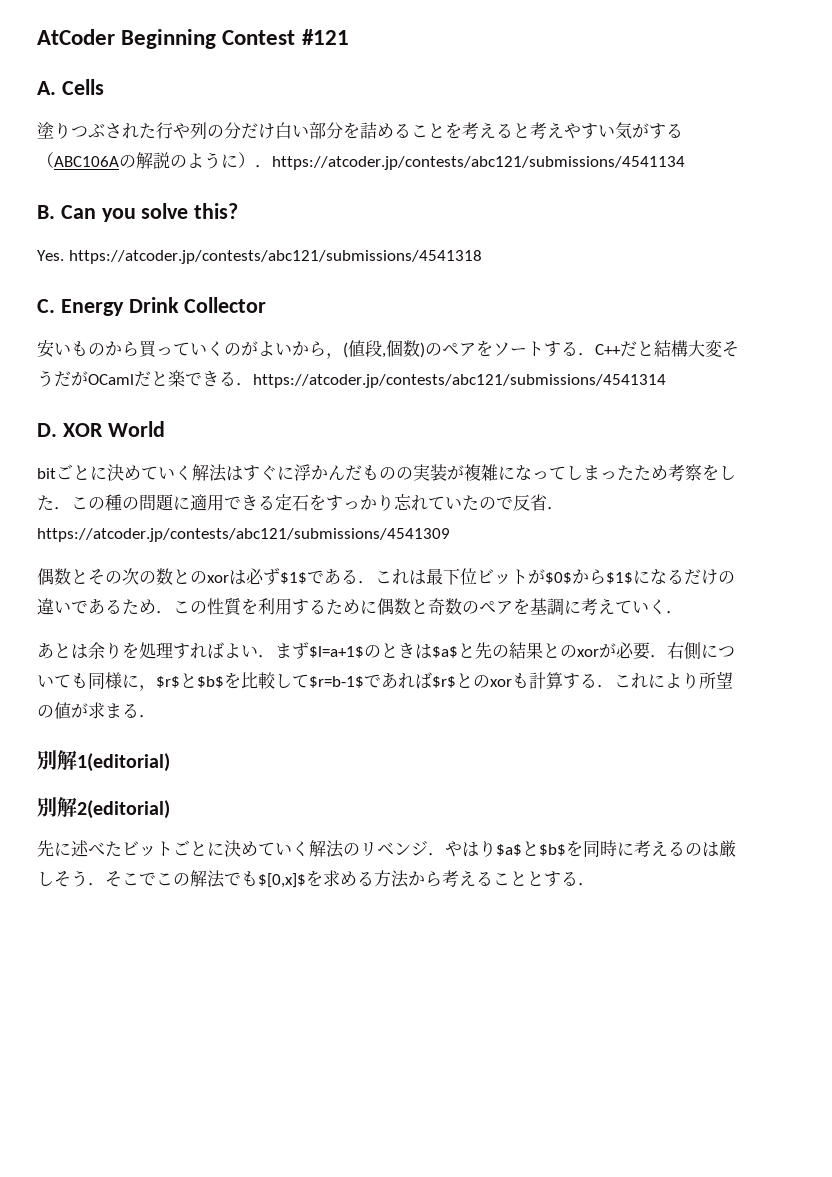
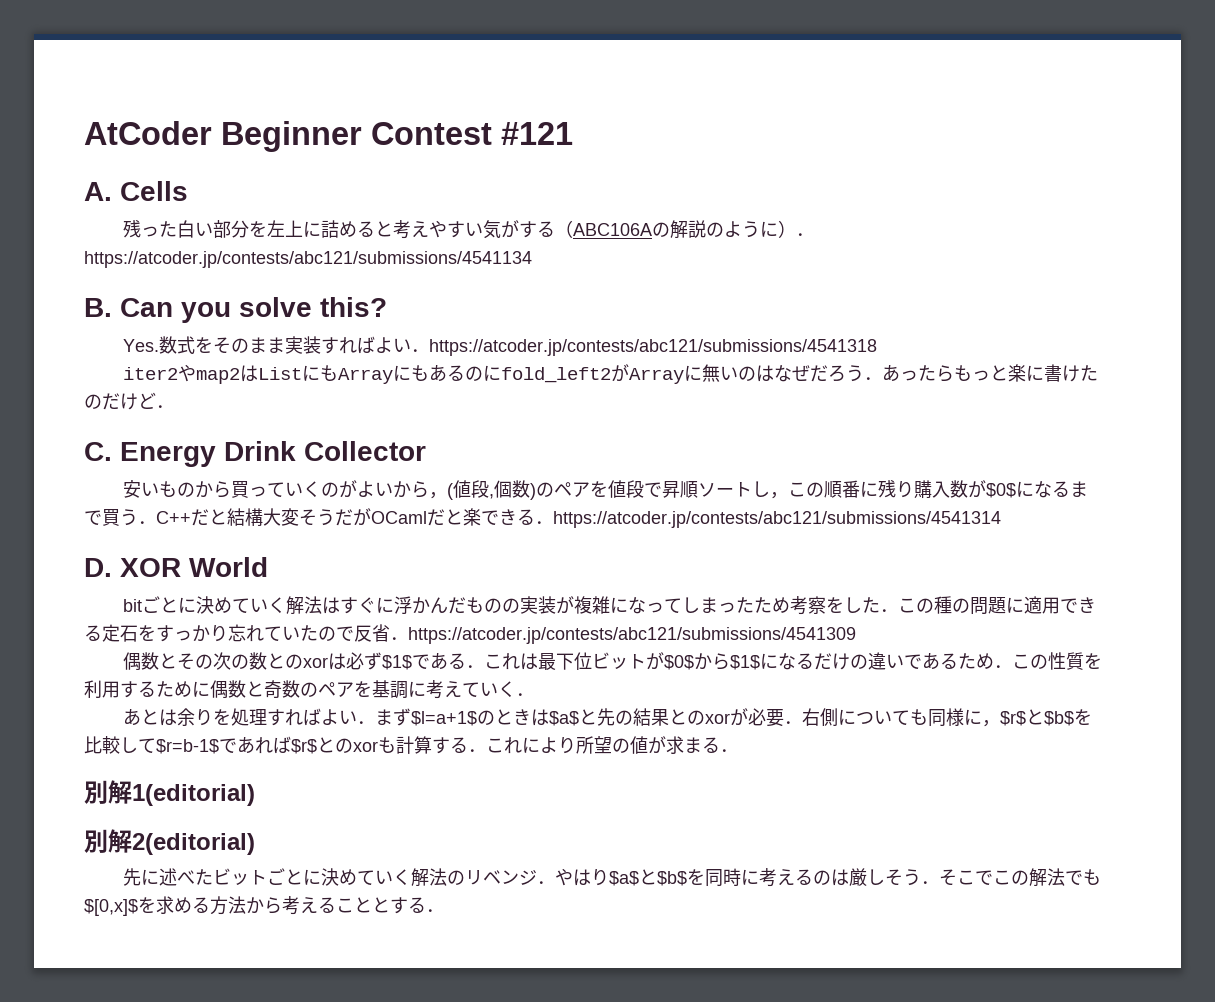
- AtCoder Beginning Contest #121
+ AtCoder Beginner Contest #121
- 塗りつぶされた行や列の分だけ白い部分を詰めることを考えると考えやすい気がする（ABC106Aの解説のように）．https://atcoder.jp/contests/abc121/submissions/4541134
+ 残った白い部分を左上に詰めると考えやすい気がする（ABC106Aの解説のように）．https://atcoder.jp/contests/abc121/submissions/4541134
- Yes. https://atcoder.jp/contests/abc121/submissions/4541318
+ Yes.数式をそのまま実装すればよい．https://atcoder.jp/contests/abc121/submissions/4541318
+ iter2やmap2はListにもArrayにもあるのにfold_left2がArrayに無いのはなぜだろう．あったらもっと楽に書けたのだけど．
- 安いものから買っていくのがよいから，(値段,個数)のペアをソートする．C++だと結構大変そうだがOCamlだと楽できる．https://atcoder.jp/contests/abc121/submissions/4541314
+ 安いものから買っていくのがよいから，(値段,個数)のペアを値段で昇順ソートし，この順番に残り購入数が$0$になるまで買う．C++だと結構大変そうだがOCamlだと楽できる．https://atcoder.jp/contests/abc121/submissions/4541314

